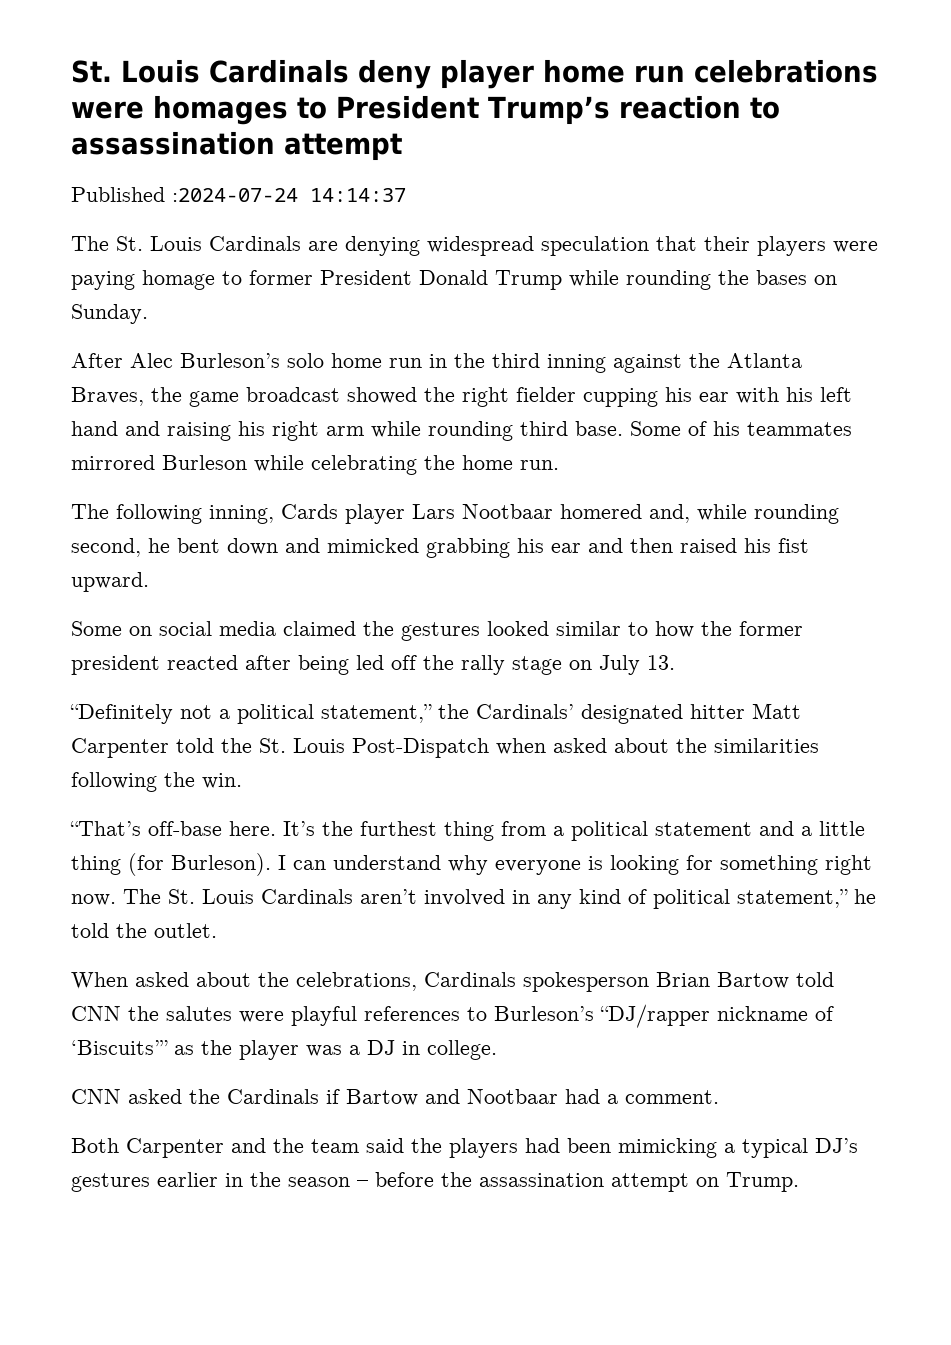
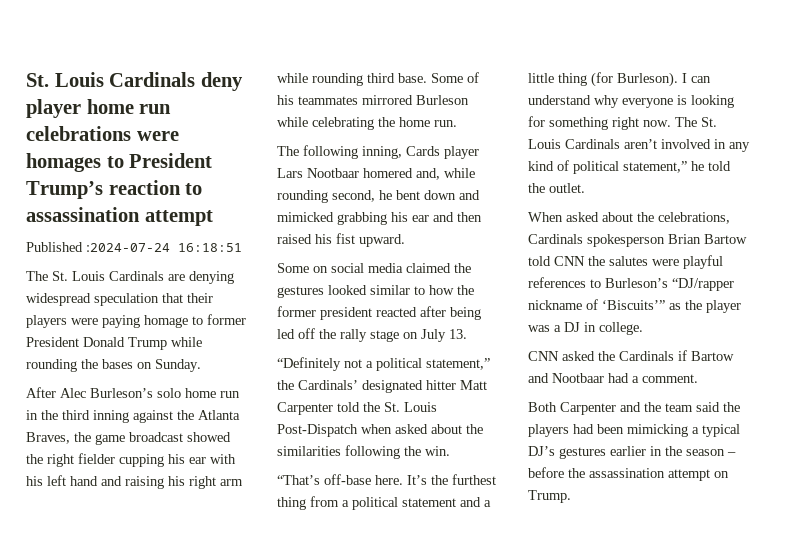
- Published :2024-07-24 14:14:37
+ Published :2024-07-24 16:18:51

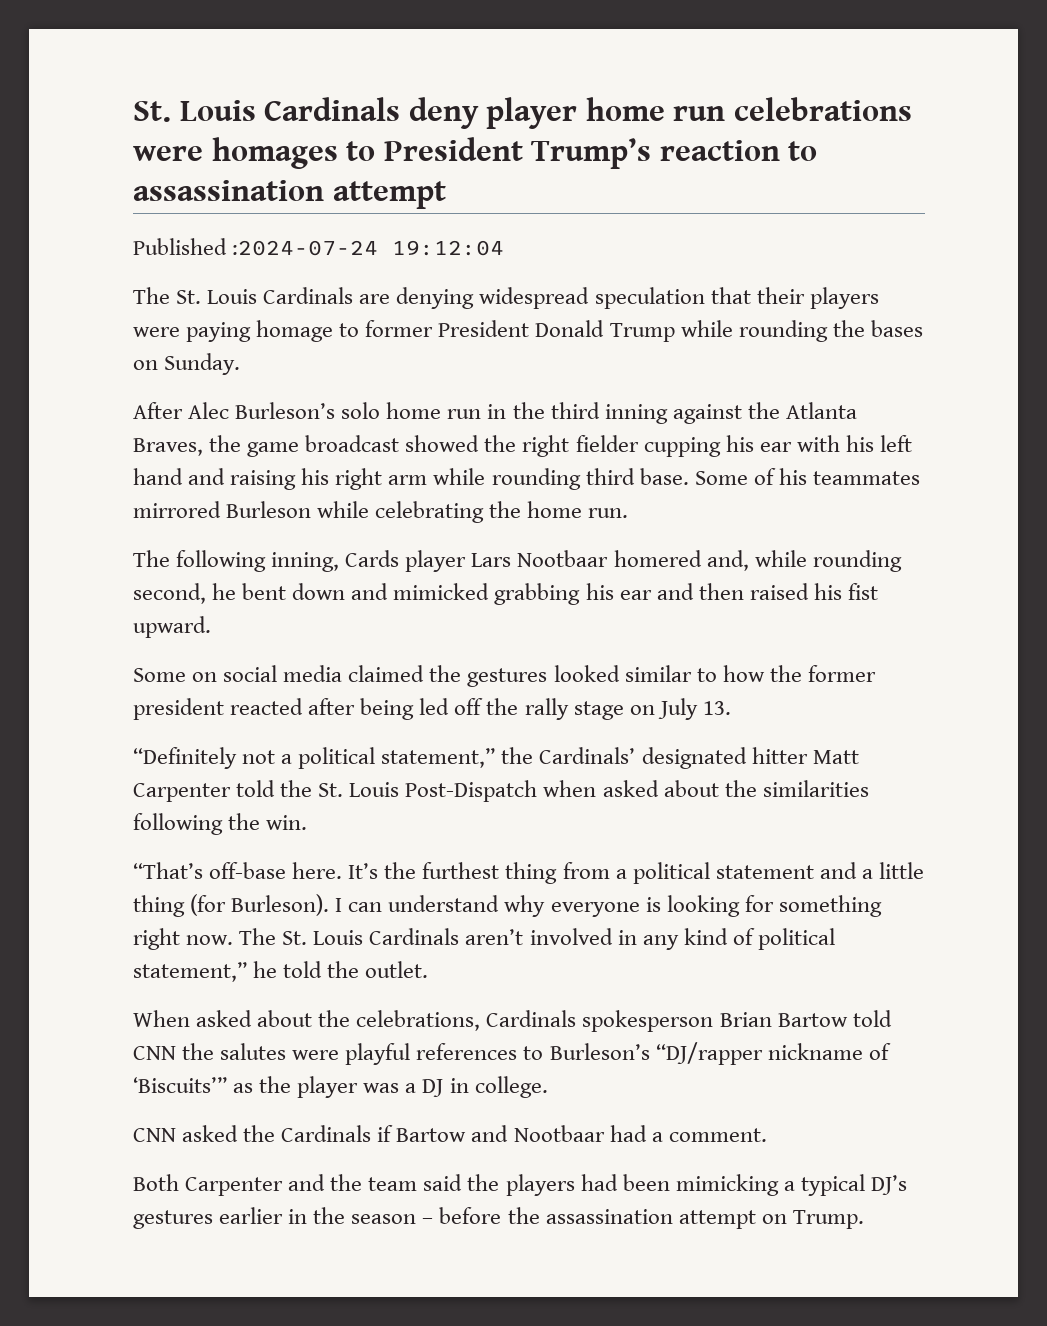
- Published :2024-07-24 16:18:51
+ Published :2024-07-24 19:12:04

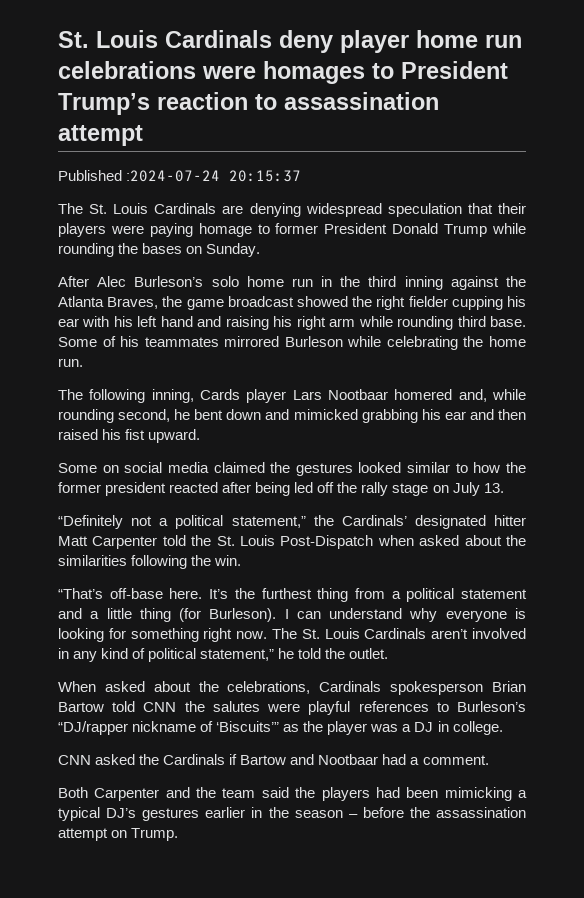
- Published :2024-07-24 19:12:04
+ Published :2024-07-24 20:15:37

